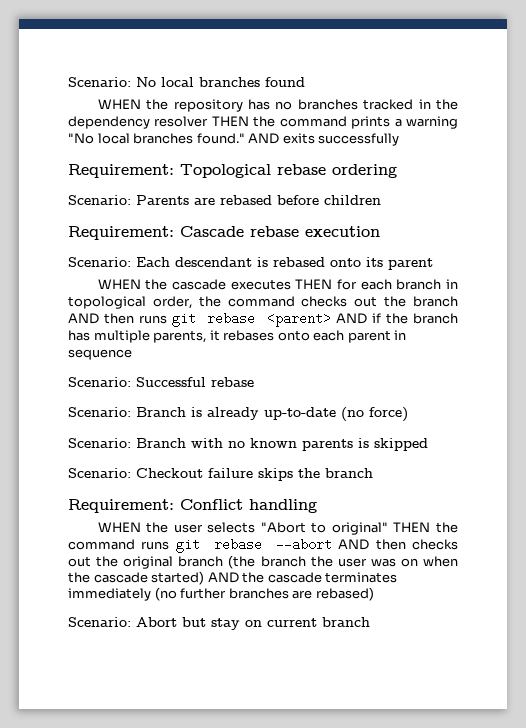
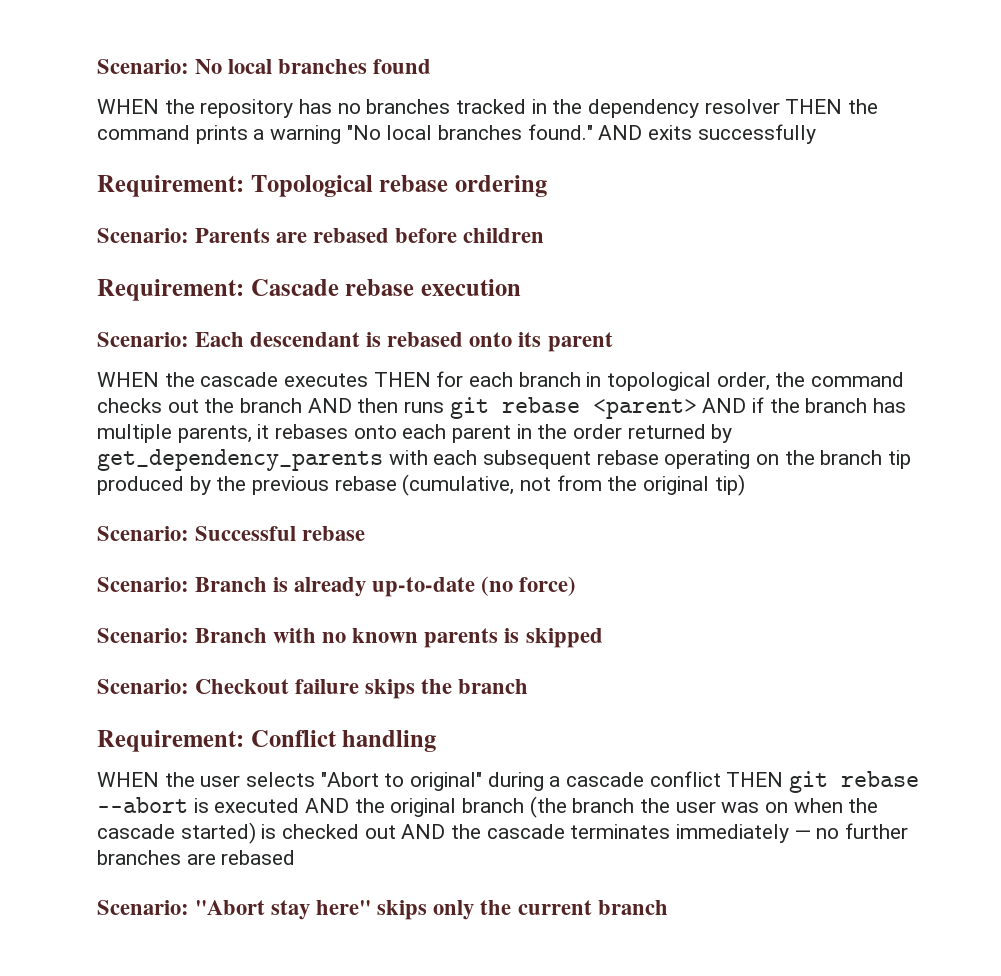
- WHEN the cascade executes THEN for each branch in topological order, the command checks out the branch AND then runs git rebase <parent> AND if the branch has multiple parents, it rebases onto each parent in sequence
+ WHEN the cascade executes THEN for each branch in topological order, the command checks out the branch AND then runs git rebase <parent> AND if the branch has multiple parents, it rebases onto each parent in the order returned by get_dependency_parents with each subsequent rebase operating on the branch tip produced by the previous rebase (cumulative, not from the original tip)
- WHEN the user selects "Abort to original" THEN the command runs git rebase --abort AND then checks out the original branch (the branch the user was on when the cascade started) AND the cascade terminates immediately (no further branches are rebased)
- Scenario: Abort but stay on current branch
+ WHEN the user selects "Abort to original" during a cascade conflict THEN git rebase --abort is executed AND the original branch (the branch the user was on when the cascade started) is checked out AND the cascade terminates immediately — no further branches are rebased
+ Scenario: "Abort stay here" skips only the current branch

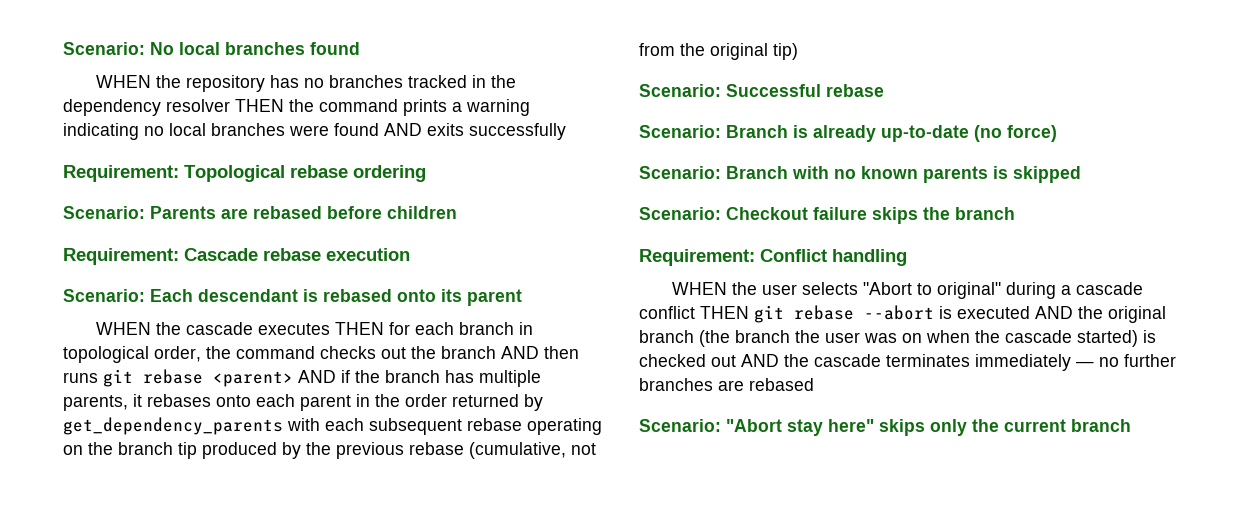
- WHEN the repository has no branches tracked in the dependency resolver THEN the command prints a warning "No local branches found." AND exits successfully
+ WHEN the repository has no branches tracked in the dependency resolver THEN the command prints a warning indicating no local branches were found AND exits successfully

